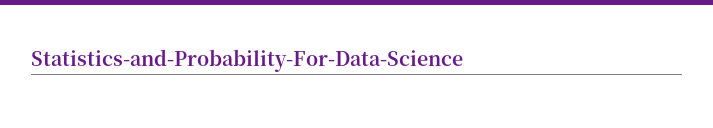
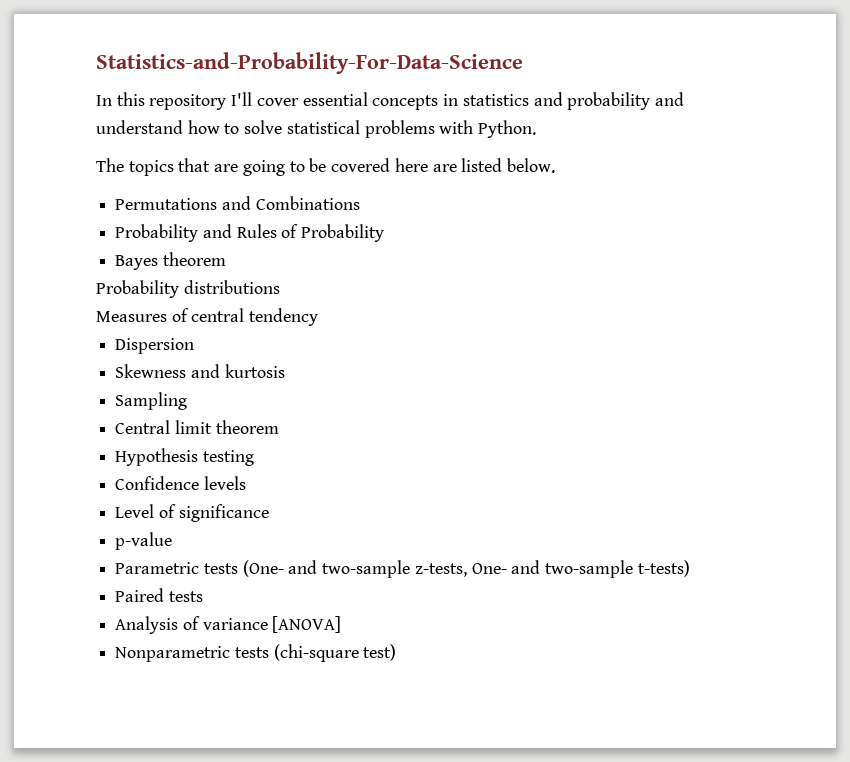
+ In this repository I'll cover essential concepts in statistics and probability and understand how to solve statistical problems with Python.
+ The topics that are going to be covered here are listed below.
+ Permutations and Combinations
+ Probability and Rules of Probability
+ Bayes theorem
+ Probability distributions
+ Measures of central tendency
+ Dispersion
+ Skewness and kurtosis
+ Sampling
+ Central limit theorem
+ Hypothesis testing
+ Confidence levels
+ Level of significance
+ p-value
+ Parametric tests (One- and two-sample z-tests, One- and two-sample t-tests)
+ Paired tests
+ Analysis of variance [ANOVA]
+ Nonparametric tests (chi-square test)

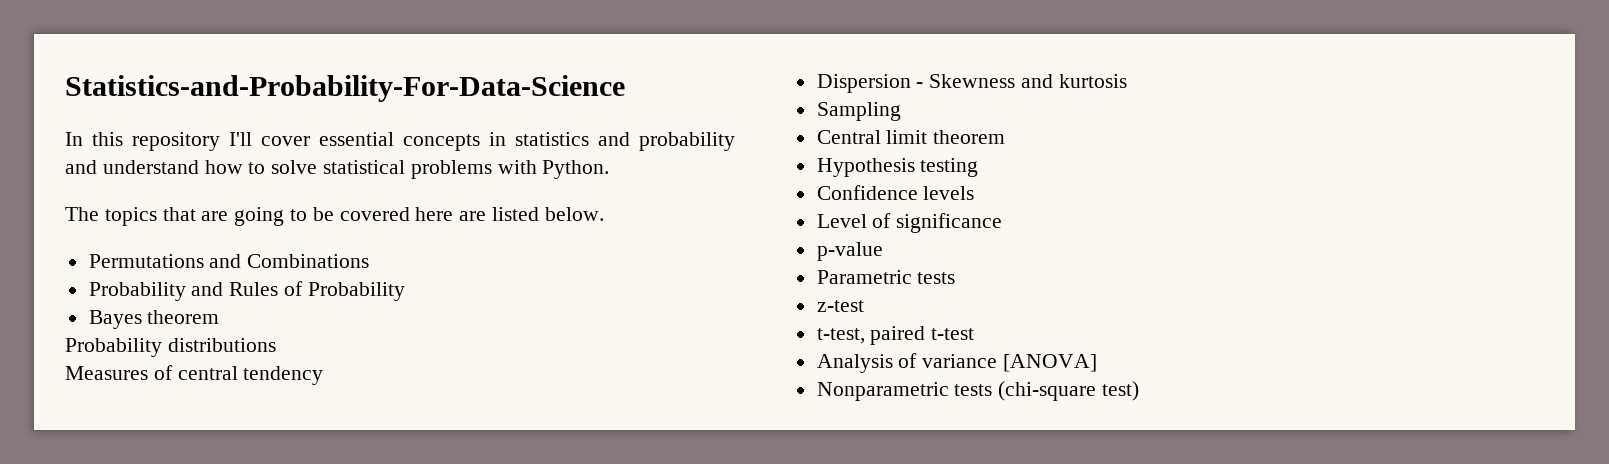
- Dispersion
- Skewness and kurtosis
+ Dispersion - Skewness and kurtosis
- Parametric tests (One- and two-sample z-tests, One- and two-sample t-tests)
- Paired tests
+ Parametric tests
+ z-test
+ t-test, paired t-test

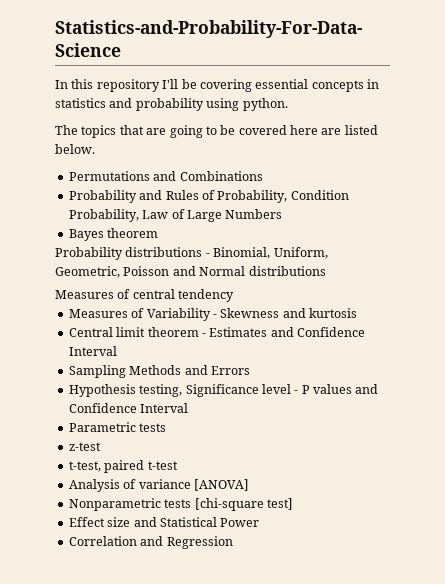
- In this repository I'll cover essential concepts in statistics and probability and understand how to solve statistical problems with Python.
+ In this repository I'll be covering essential concepts in statistics and probability using python.
- Probability and Rules of Probability
+ Probability and Rules of Probability, Condition Probability, Law of Large Numbers
  Bayes theorem
- Probability distributions
+ Probability distributions - Binomial, Uniform, Geometric, Poisson and Normal distributions
- Dispersion - Skewness and kurtosis
+ Measures of Variability - Skewness and kurtosis
- Sampling
- Central limit theorem
- Hypothesis testing
- Confidence levels
- Level of significance
- p-value
+ Central limit theorem - Estimates and Confidence Interval
+ Sampling Methods and Errors
+ Hypothesis testing, Significance level - P values and Confidence Interval
- Nonparametric tests (chi-square test)
+ Nonparametric tests [chi-square test]
+ Effect size and Statistical Power
+ Correlation and Regression

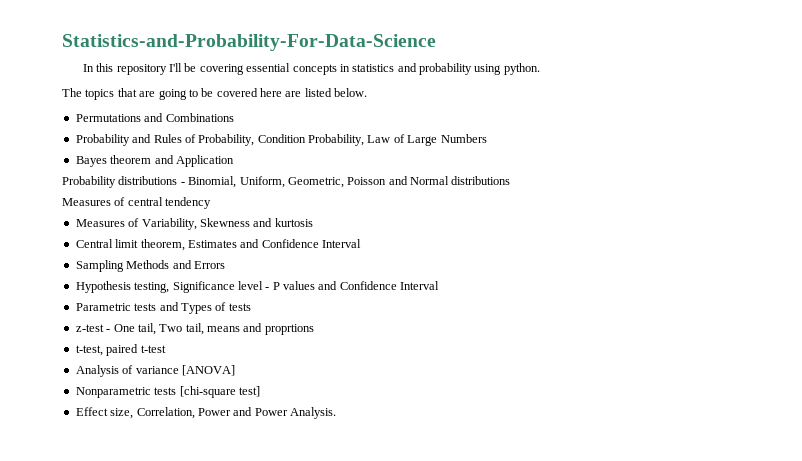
- Bayes theorem
+ Bayes theorem and Application
- Measures of Variability - Skewness and kurtosis
+ Measures of Variability, Skewness and kurtosis
- Central limit theorem - Estimates and Confidence Interval
+ Central limit theorem, Estimates and Confidence Interval
- Parametric tests
- z-test
+ Parametric tests and Types of tests
+ z-test - One tail, Two tail, means and proprtions
- Effect size and Statistical Power
- Correlation and Regression
+ Effect size, Correlation, Power and Power Analysis.

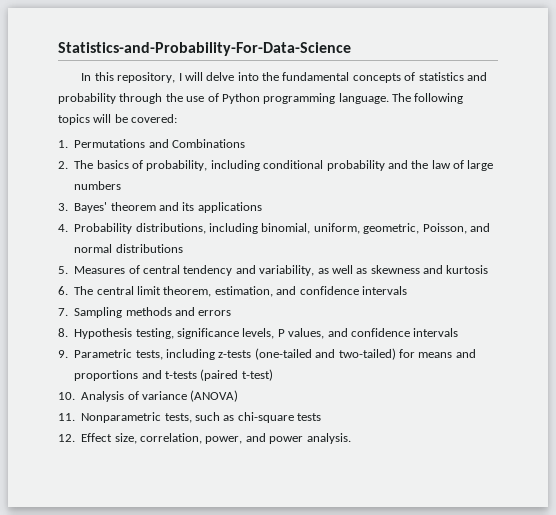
- In this repository I'll be covering essential concepts in statistics and probability using python.
- The topics that are going to be covered here are listed below.
- Permutations and Combinations
- Probability and Rules of Probability, Condition Probability, Law of Large Numbers
- Bayes theorem and Application
- Probability distributions - Binomial, Uniform, Geometric, Poisson and Normal distributions
+ In this repository, I will delve into the fundamental concepts of statistics and probability through the use of Python programming language. The following topics will be covered:
+ 1. Permutations and Combinations
+ 2. The basics of probability, including conditional probability and the law of large numbers
+ 3. Bayes' theorem and its applications
+ 4. Probability distributions, including binomial, uniform, geometric, Poisson, and normal distributions
- Measures of central tendency
- Measures of Variability, Skewness and kurtosis
- Central limit theorem, Estimates and Confidence Interval
- Sampling Methods and Errors
- Hypothesis testing, Significance level - P values and Confidence Interval
- Parametric tests and Types of tests
- z-test - One tail, Two tail, means and proprtions
- t-test, paired t-test
- Analysis of variance [ANOVA]
- Nonparametric tests [chi-square test]
- Effect size, Correlation, Power and Power Analysis.
+ 5. Measures of central tendency and variability, as well as skewness and kurtosis
+ 6. The central limit theorem, estimation, and confidence intervals
+ 7. Sampling methods and errors
+ 8. Hypothesis testing, significance levels, P values, and confidence intervals
+ 9. Parametric tests, including z-tests (one-tailed and two-tailed) for means and proportions and t-tests (paired t-test)
+ 10. Analysis of variance (ANOVA)
+ 11. Nonparametric tests, such as chi-square tests
+ 12. Effect size, correlation, power, and power analysis.

